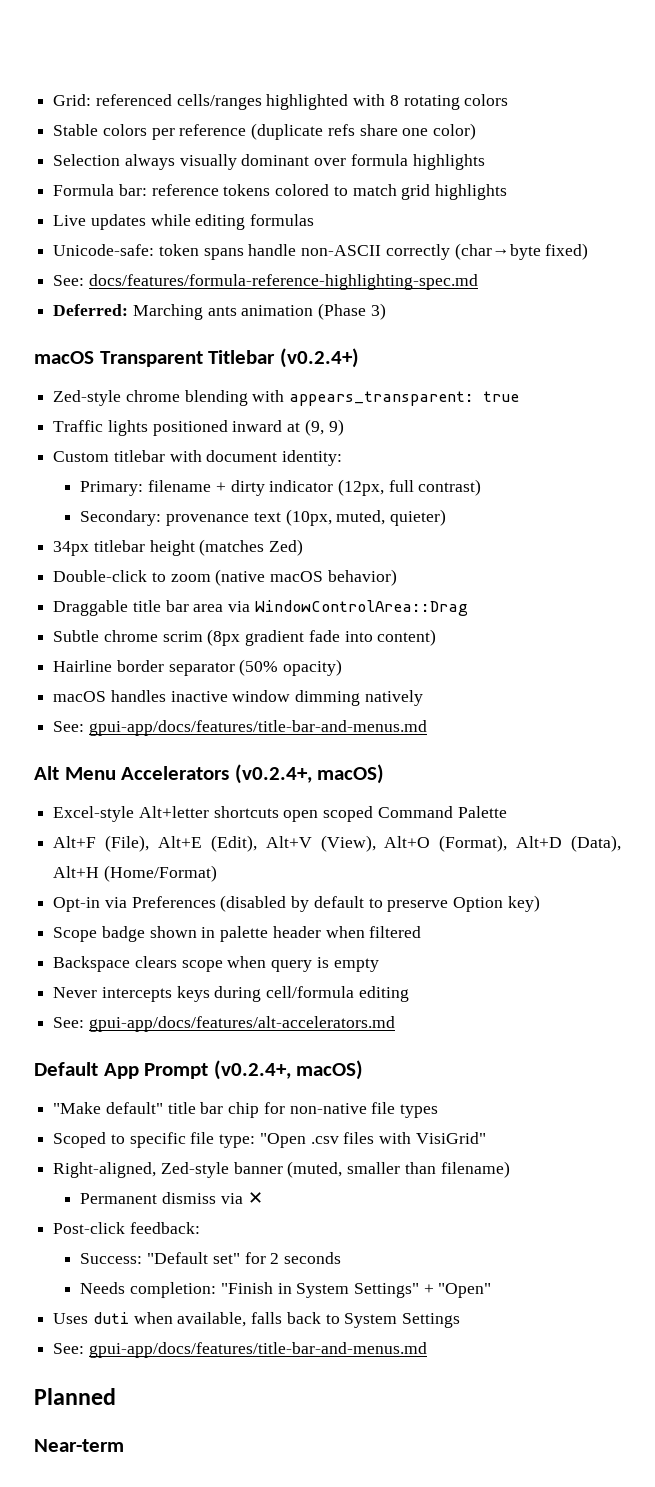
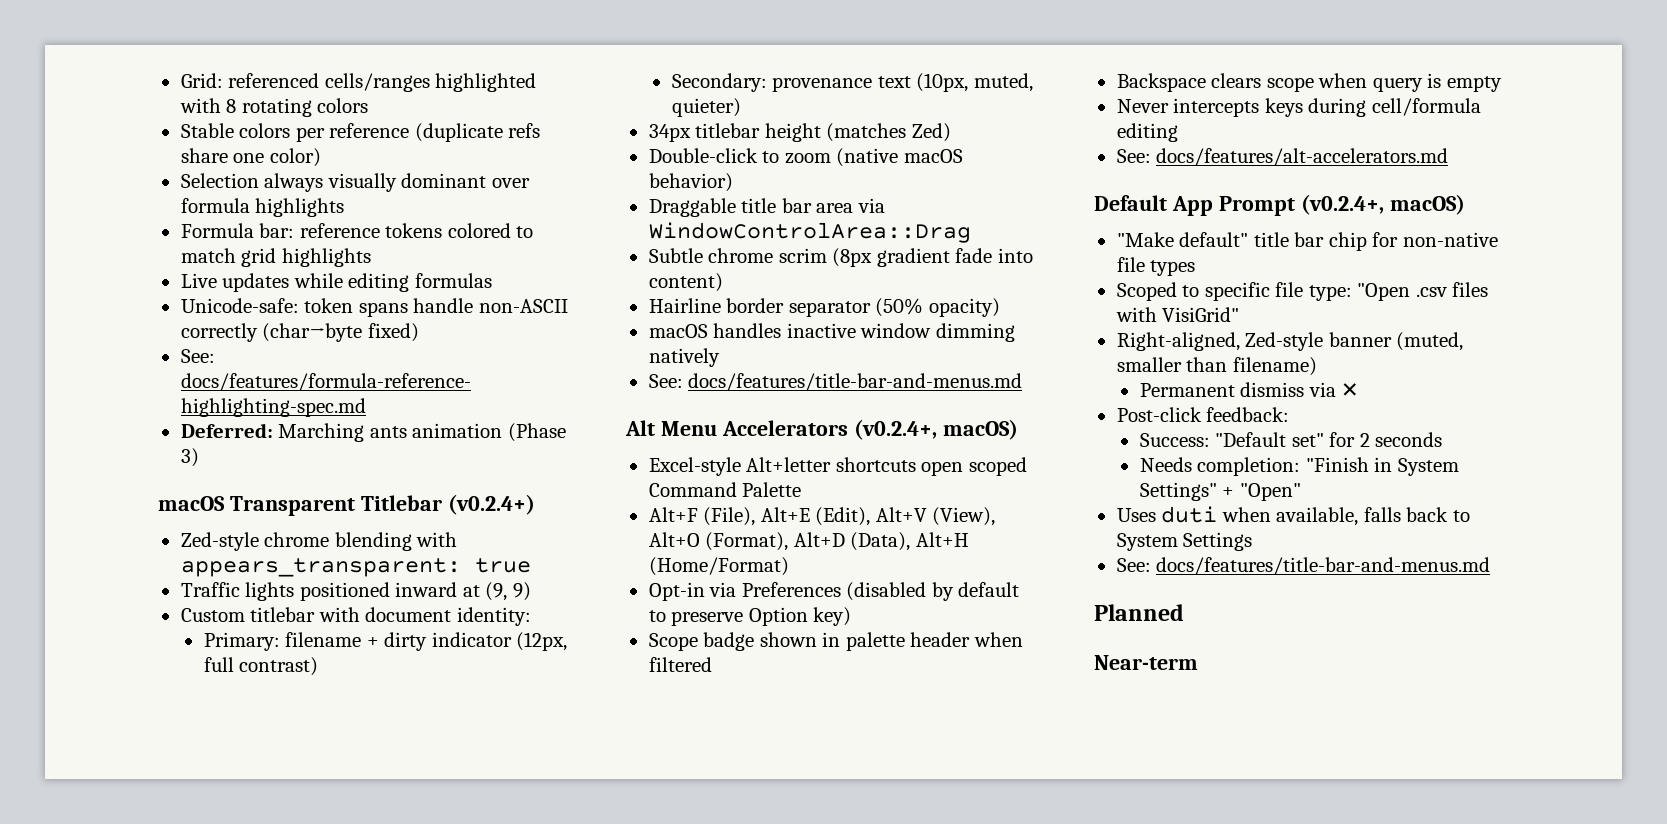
  macOS handles inactive window dimming natively
- See: gpui-app/docs/features/title-bar-and-menus.md
+ See: docs/features/title-bar-and-menus.md
- See: gpui-app/docs/features/alt-accelerators.md
+ See: docs/features/alt-accelerators.md
  Uses duti when available, falls back to System Settings
- See: gpui-app/docs/features/title-bar-and-menus.md
+ See: docs/features/title-bar-and-menus.md

